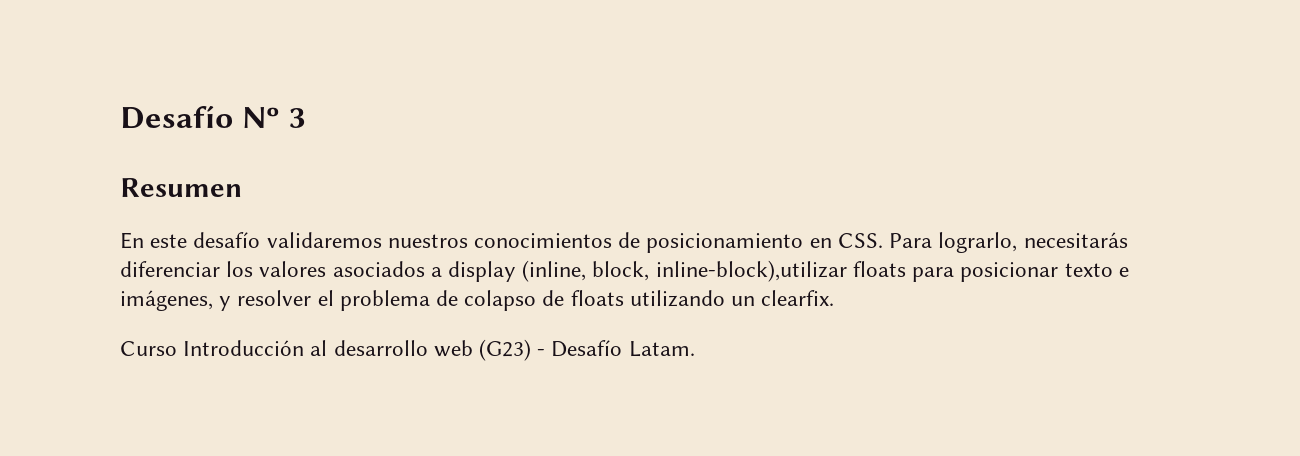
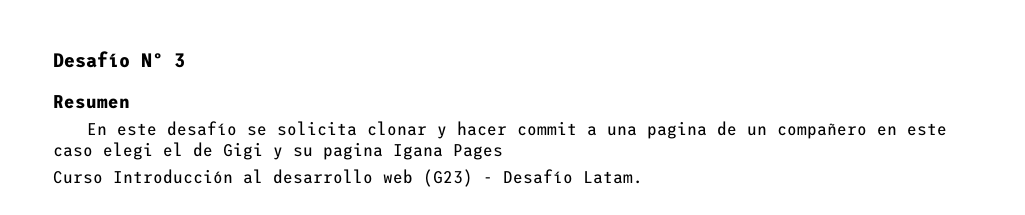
- En este desafío validaremos nuestros conocimientos de posicionamiento en CSS. Para lograrlo, necesitarás diferenciar los valores asociados a display (inline, block, inline-block),utilizar floats para posicionar texto e imágenes, y resolver el problema de colapso de floats utilizando un clearfix.
+ En este desafío se solicita clonar y hacer commit a una pagina de un compañero en este caso elegi el de Gigi y su pagina Igana Pages

